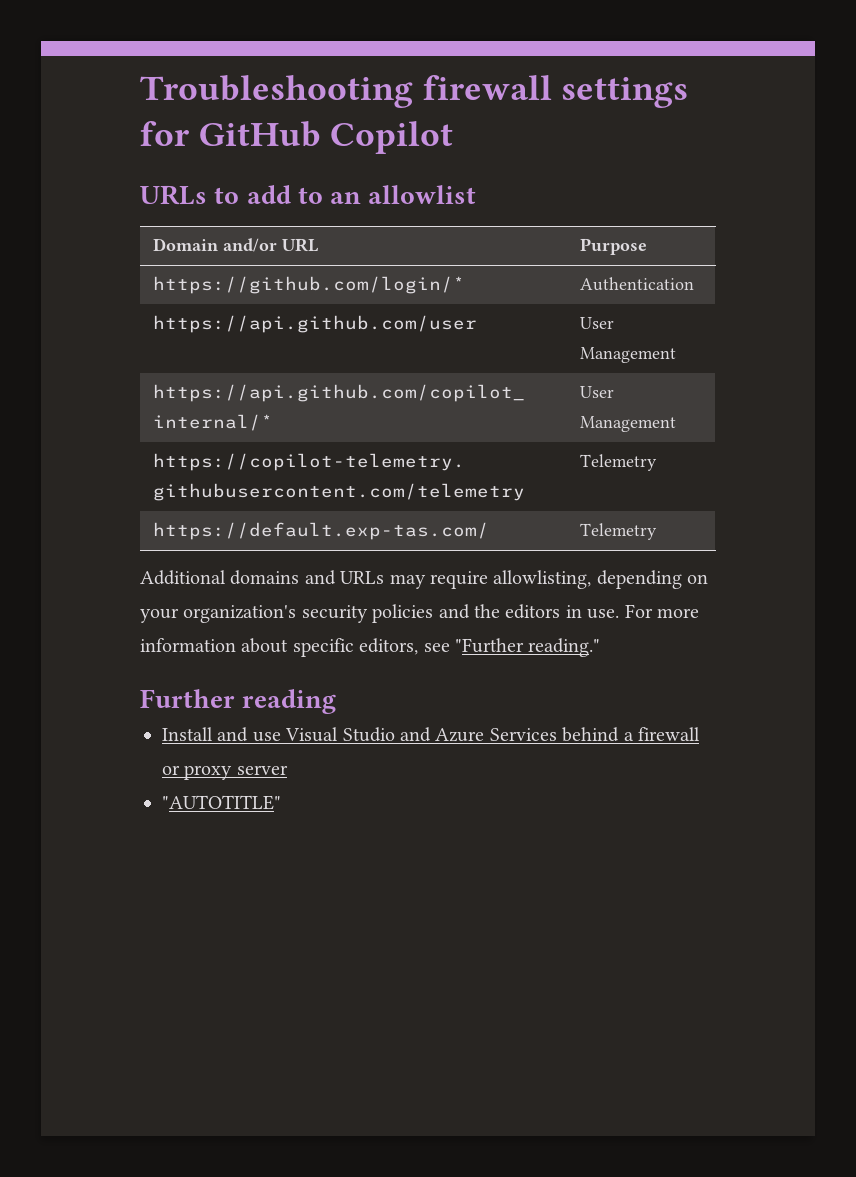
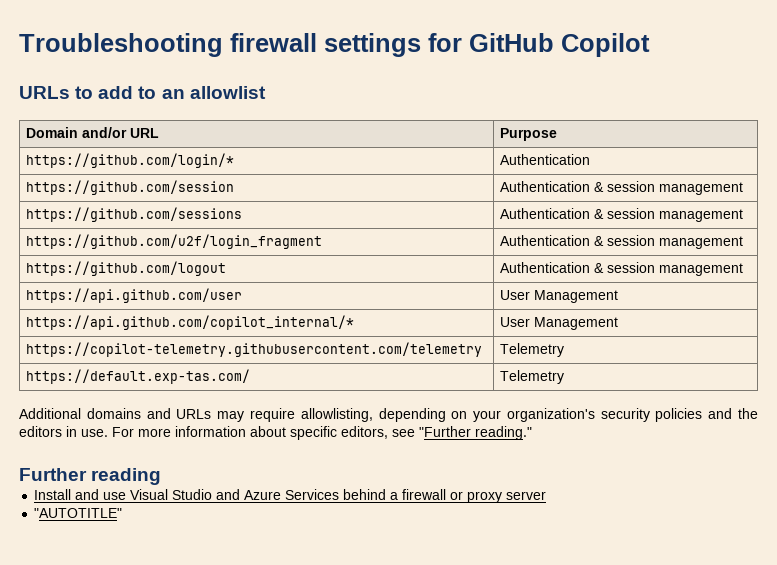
+ https://github.com/session | Authentication & session management
+ https://github.com/sessions | Authentication & session management
+ https://github.com/u2f/login_fragment | Authentication & session management
+ https://github.com/logout | Authentication & session management

